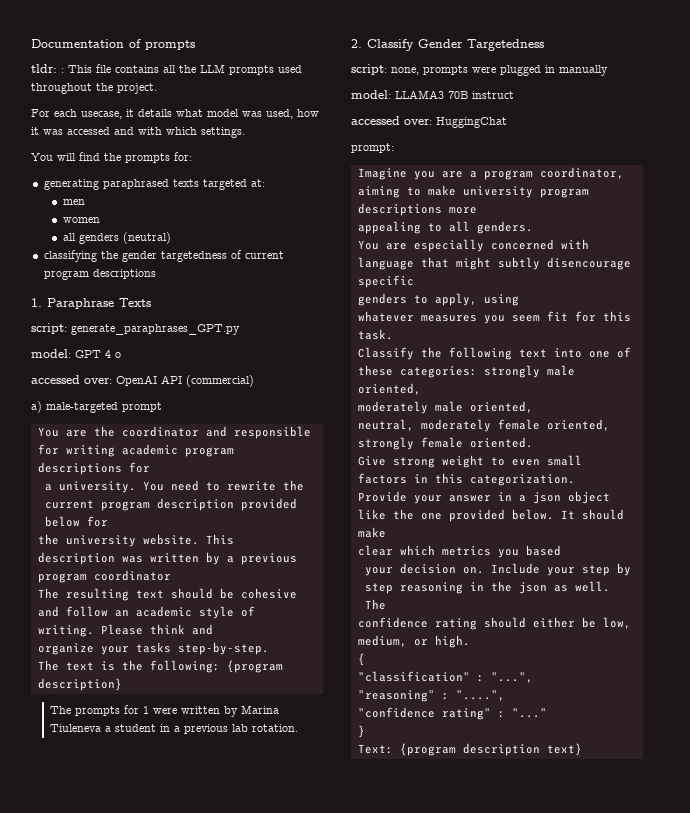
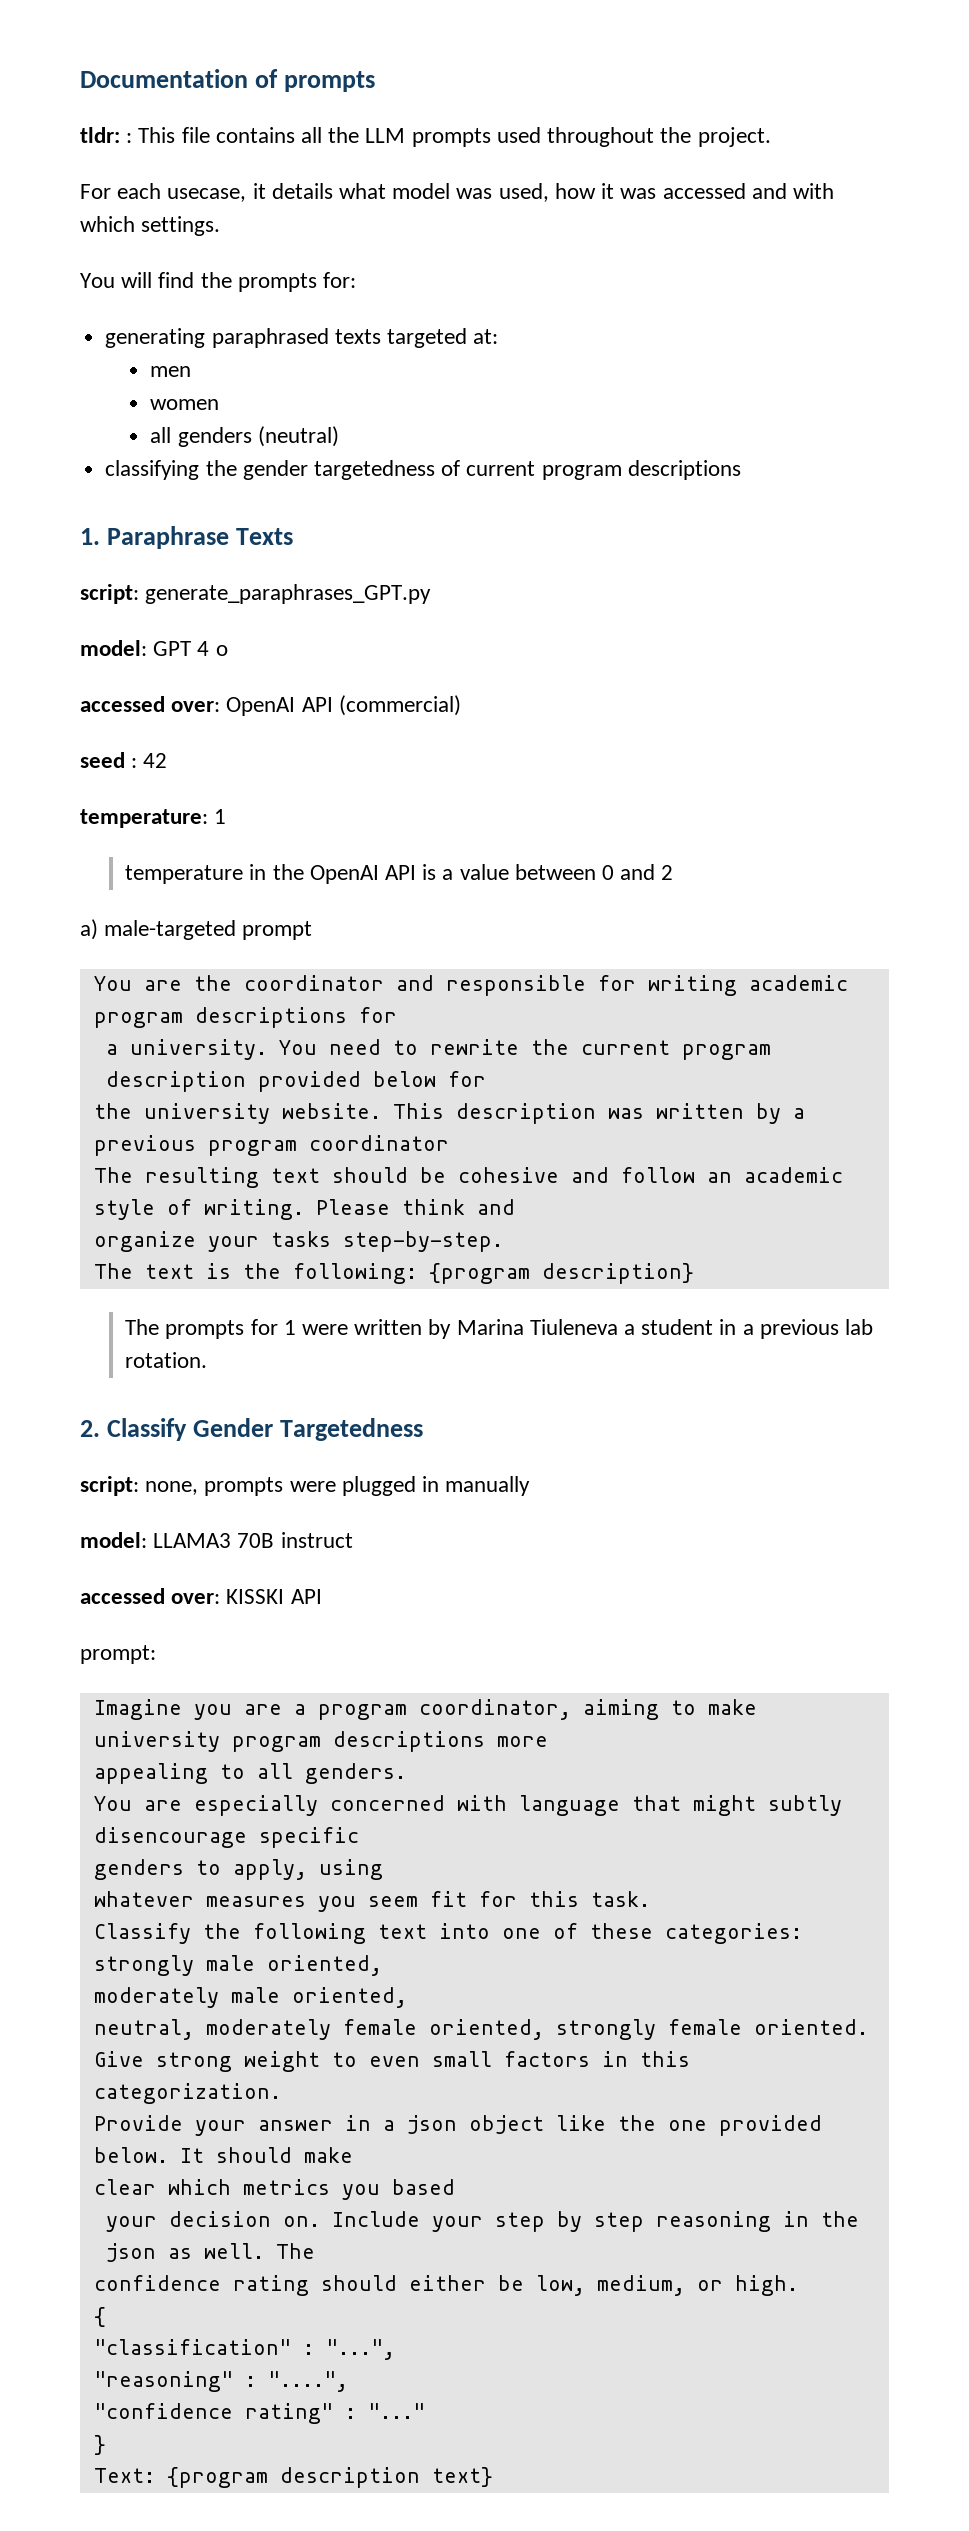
+ seed : 42
+ temperature: 1
+ temperature in the OpenAI API is a value between 0 and 2
- accessed over: HuggingChat
+ accessed over: KISSKI API

